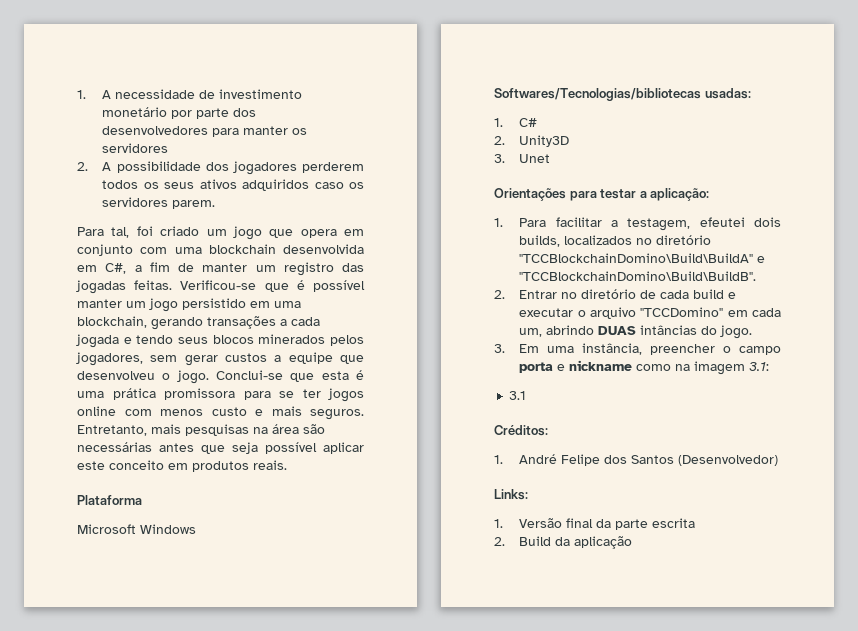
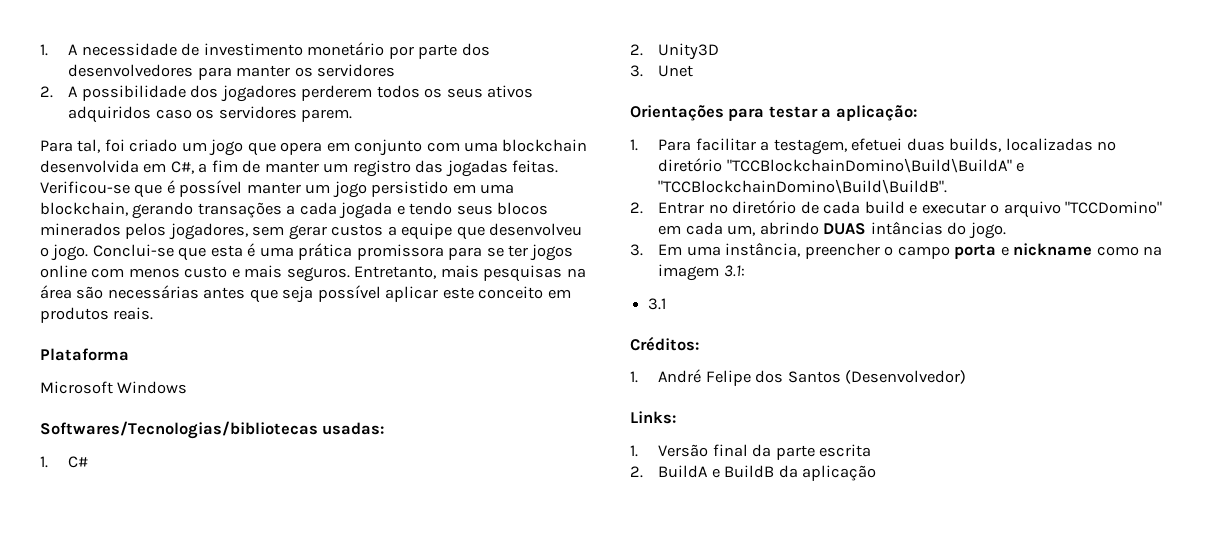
- 1. Para facilitar a testagem, efeutei dois builds, localizados no diretório "TCCBlockchainDomino\Build\BuildA" e "TCCBlockchainDomino\Build\BuildB".
+ 1. Para facilitar a testagem, efetuei duas builds, localizadas no diretório "TCCBlockchainDomino\Build\BuildA" e "TCCBlockchainDomino\Build\BuildB".
- 2. Build da aplicação
+ 2. BuildA e BuildB da aplicação

